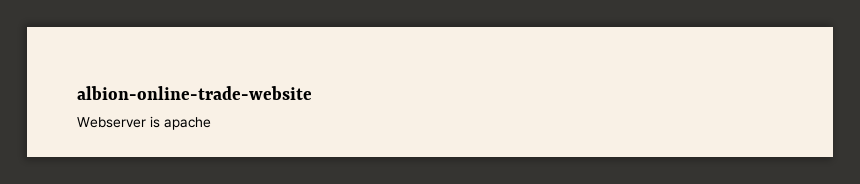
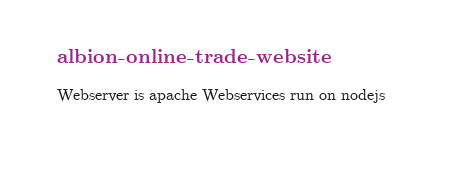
- Webserver is apache
+ Webserver is apache Webservices run on nodejs

